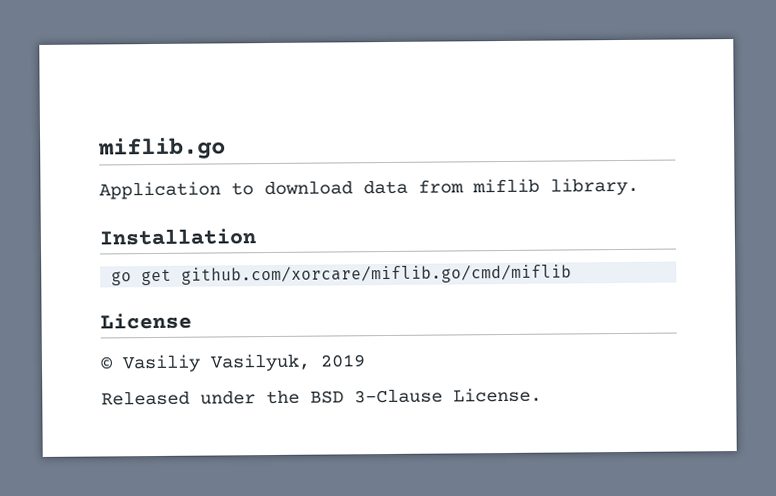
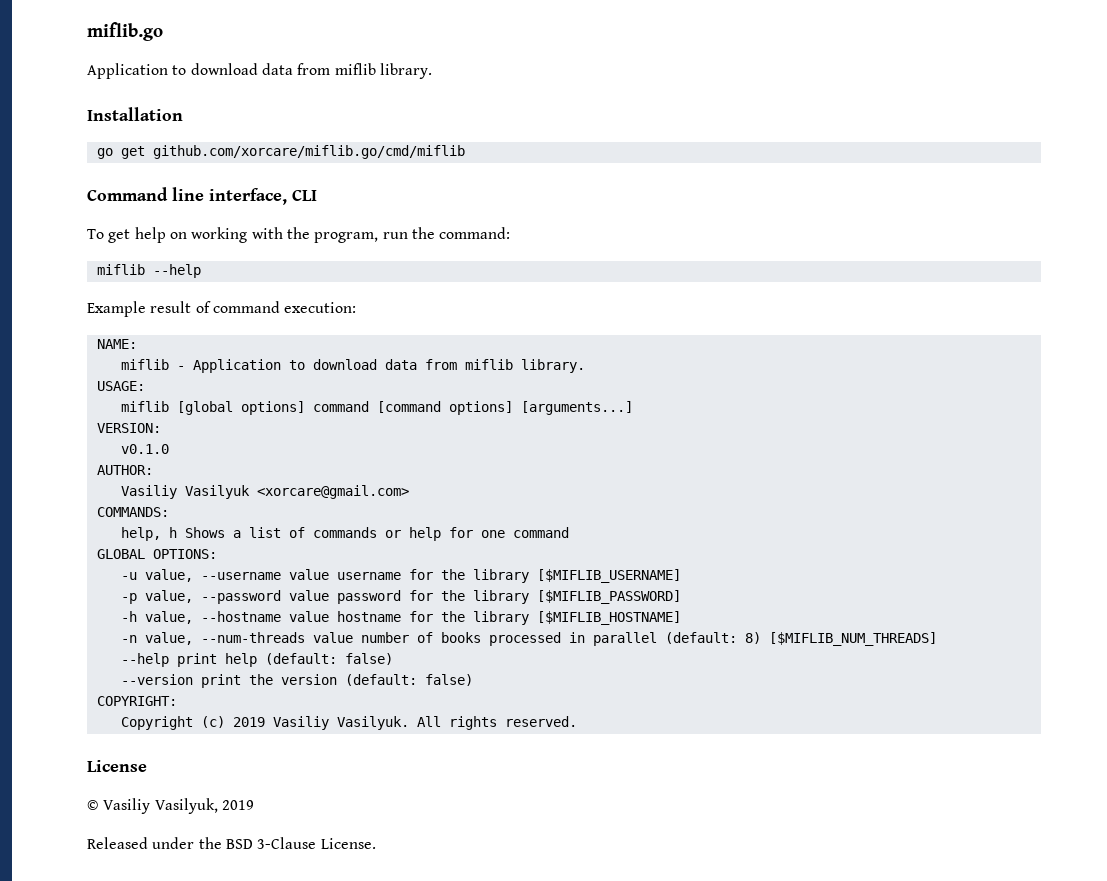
+ Command line interface, CLI
+ To get help on working with the program, run the command:
+ miflib --help
+ Example result of command execution:
+ NAME:
+ miflib - Application to download data from miflib library.
+ USAGE:
+ miflib [global options] command [command options] [arguments...]
+ VERSION:
+ v0.1.0
+ AUTHOR:
+ Vasiliy Vasilyuk <xorcare@gmail.com>
+ COMMANDS:
+ help, h Shows a list of commands or help for one command
+ GLOBAL OPTIONS:
+ -u value, --username value username for the library [$MIFLIB_USERNAME]
+ -p value, --password value password for the library [$MIFLIB_PASSWORD]
+ -h value, --hostname value hostname for the library [$MIFLIB_HOSTNAME]
+ -n value, --num-threads value number of books processed in parallel (default: 8) [$MIFLIB_NUM_THREADS]
+ --help print help (default: false)
+ --version print the version (default: false)
+ COPYRIGHT:
+ Copyright (c) 2019 Vasiliy Vasilyuk. All rights reserved.

